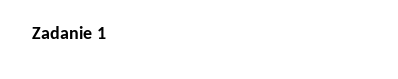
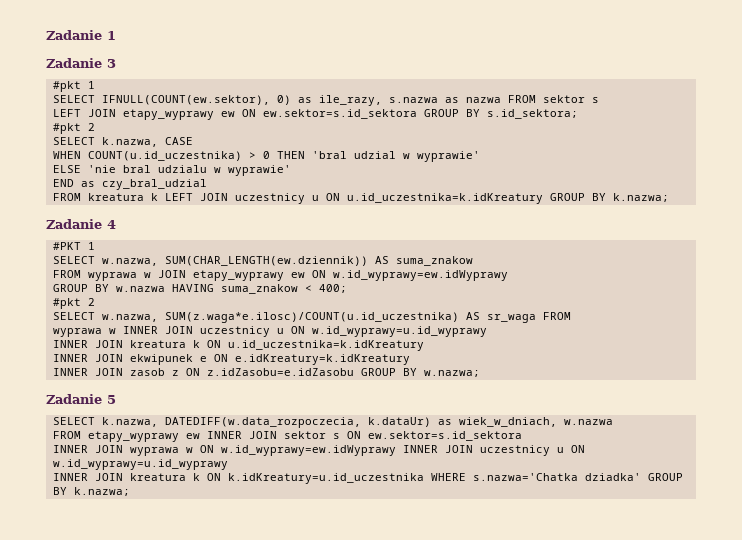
+ Zadanie 3
+ #pkt 1
+ SELECT IFNULL(COUNT(ew.sektor), 0) as ile_razy, s.nazwa as nazwa FROM sektor s
+ LEFT JOIN etapy_wyprawy ew ON ew.sektor=s.id_sektora GROUP BY s.id_sektora;
+ #pkt 2
+ SELECT k.nazwa, CASE
+ WHEN COUNT(u.id_uczestnika) > 0 THEN 'bral udzial w wyprawie'
+ ELSE 'nie bral udzialu w wyprawie'
+ END as czy_bral_udzial
+ FROM kreatura k LEFT JOIN uczestnicy u ON u.id_uczestnika=k.idKreatury GROUP BY k.nazwa;
+ Zadanie 4
+ #PKT 1
+ SELECT w.nazwa, SUM(CHAR_LENGTH(ew.dziennik)) AS suma_znakow
+ FROM wyprawa w JOIN etapy_wyprawy ew ON w.id_wyprawy=ew.idWyprawy
+ GROUP BY w.nazwa HAVING suma_znakow < 400;
+ #pkt 2
+ SELECT w.nazwa, SUM(z.waga*e.ilosc)/COUNT(u.id_uczestnika) AS sr_waga FROM
+ wyprawa w INNER JOIN uczestnicy u ON w.id_wyprawy=u.id_wyprawy
+ INNER JOIN kreatura k ON u.id_uczestnika=k.idKreatury
+ INNER JOIN ekwipunek e ON e.idKreatury=k.idKreatury
+ INNER JOIN zasob z ON z.idZasobu=e.idZasobu GROUP BY w.nazwa;
+ Zadanie 5
+ SELECT k.nazwa, DATEDIFF(w.data_rozpoczecia, k.dataUr) as wiek_w_dniach, w.nazwa
+ FROM etapy_wyprawy ew INNER JOIN sektor s ON ew.sektor=s.id_sektora
+ INNER JOIN wyprawa w ON w.id_wyprawy=ew.idWyprawy INNER JOIN uczestnicy u ON w.id_wyprawy=u.id_wyprawy
+ INNER JOIN kreatura k ON k.idKreatury=u.id_uczestnika WHERE s.nazwa='Chatka dziadka' GROUP BY k.nazwa;

